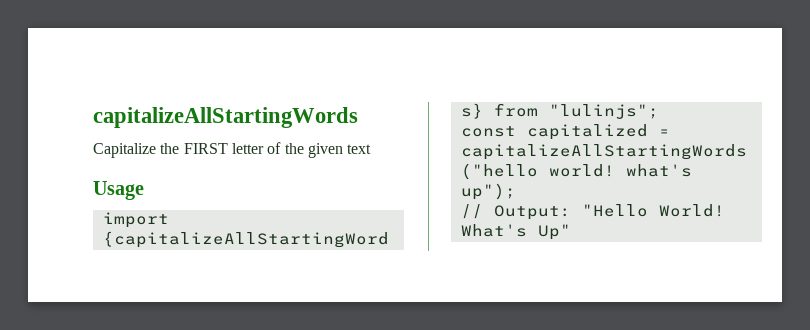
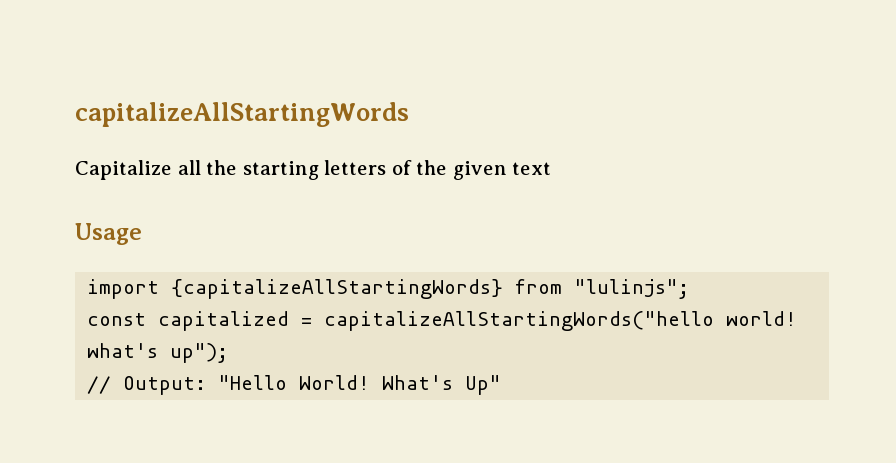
- Capitalize the FIRST letter of the given text
+ Capitalize all the starting letters of the given text

